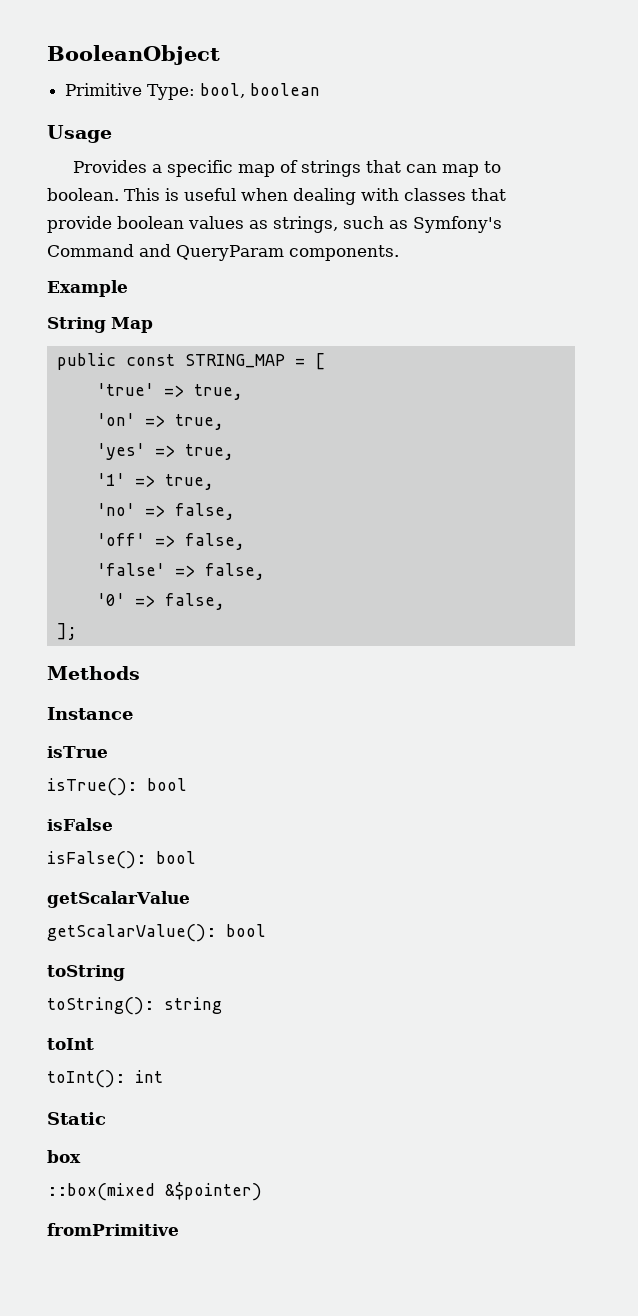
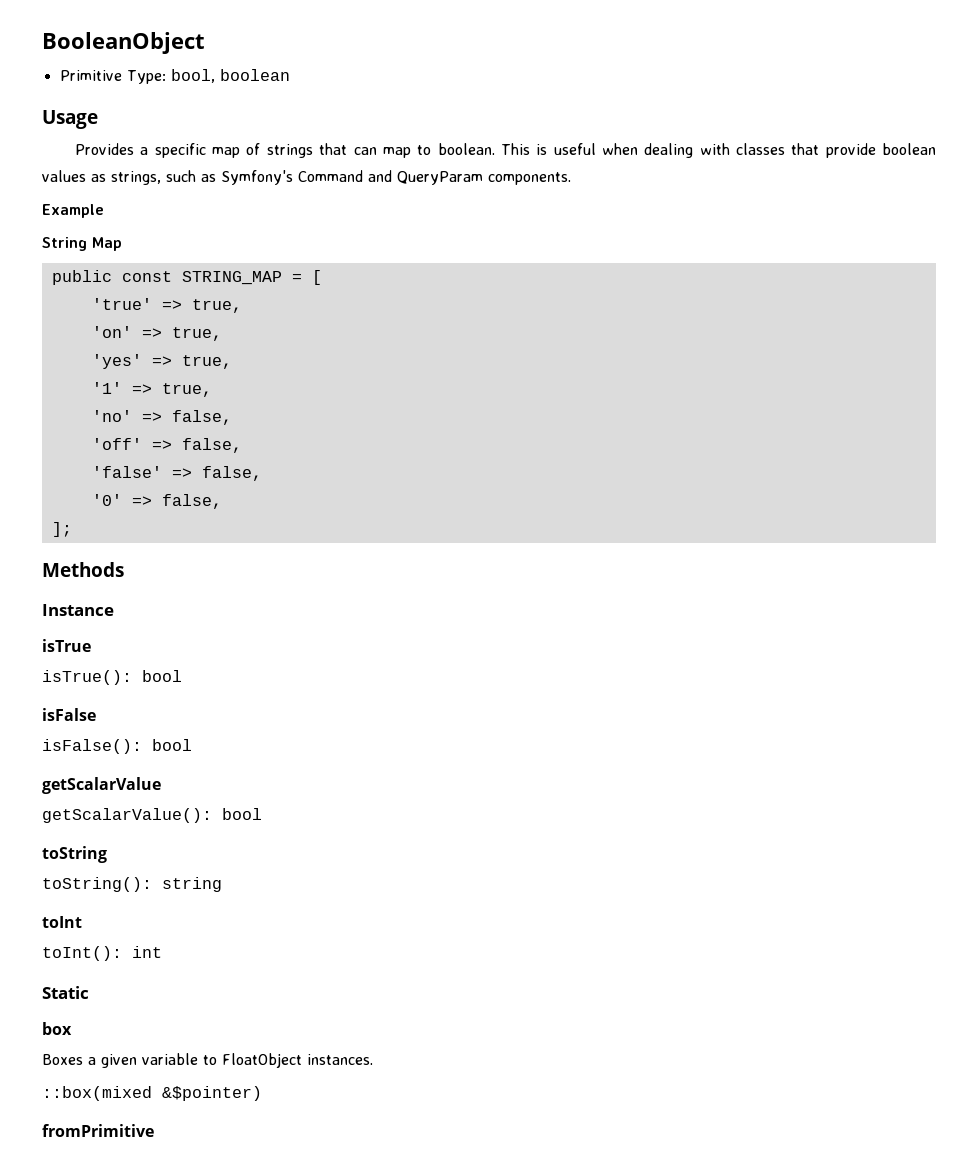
+ Boxes a given variable to FloatObject instances.

